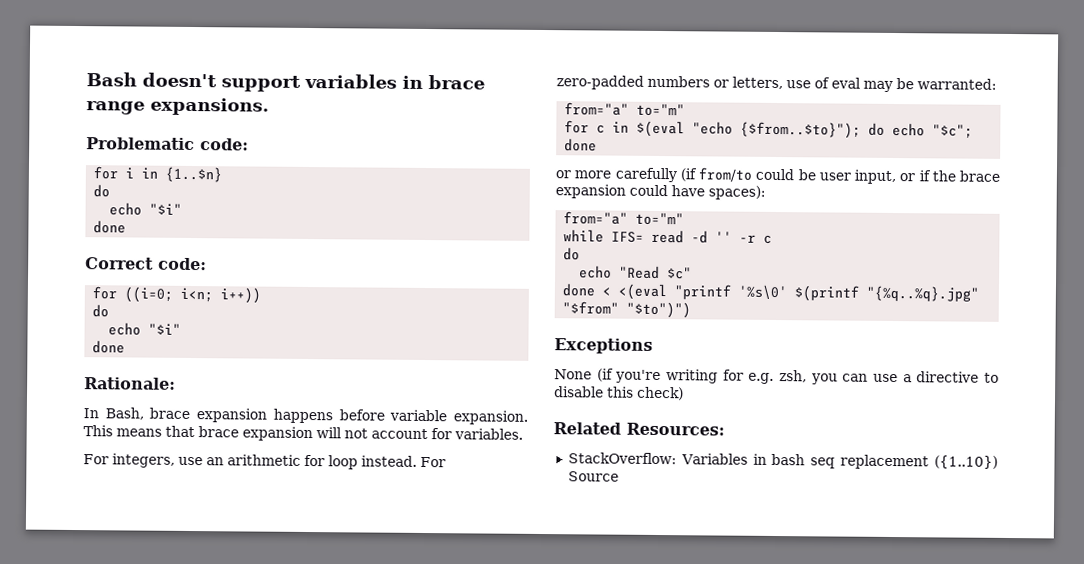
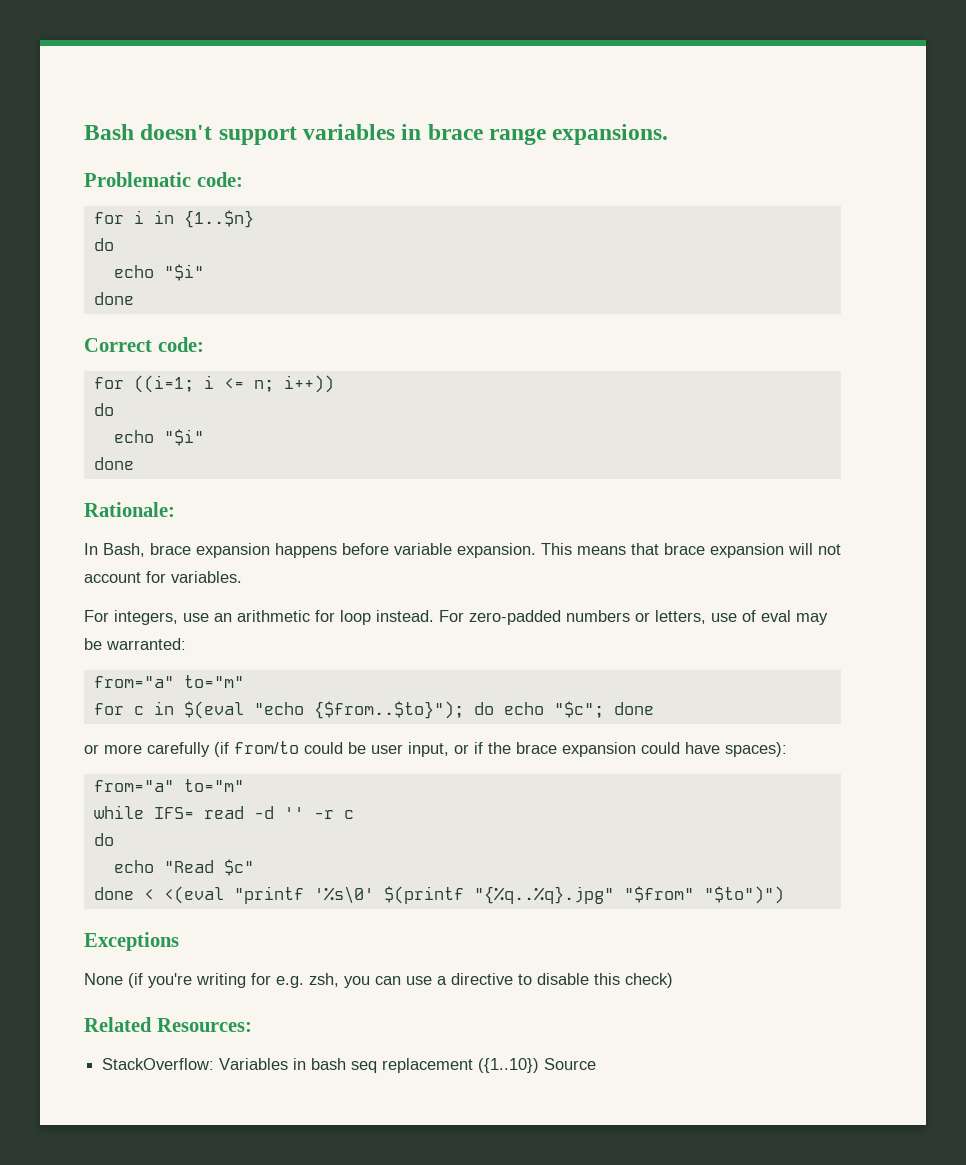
- for ((i=0; i<n; i++))
+ for ((i=1; i <= n; i++))

